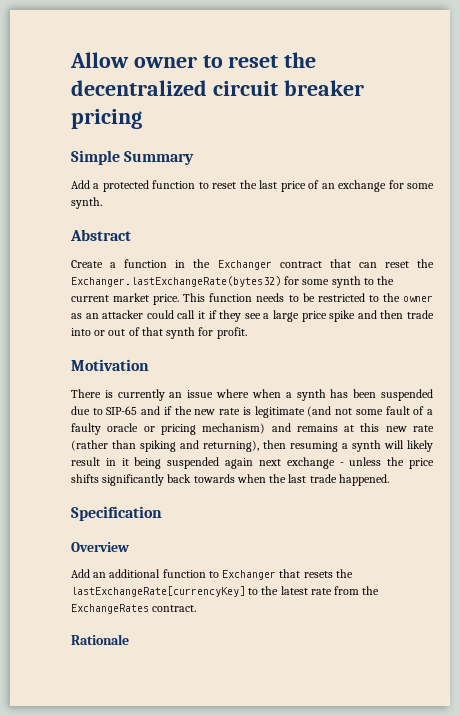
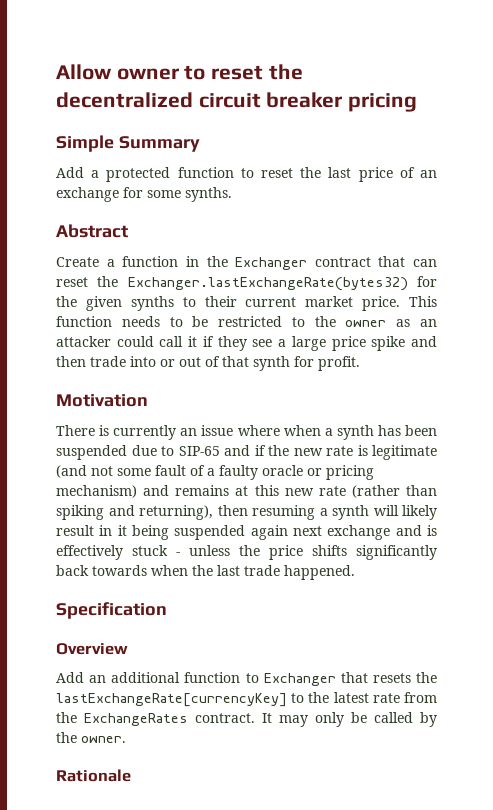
- Add a protected function to reset the last price of an exchange for some synth.
+ Add a protected function to reset the last price of an exchange for some synths.
- Create a function in the Exchanger contract that can reset the Exchanger.lastExchangeRate(bytes32) for some synth to the current market price.
+ Create a function in the Exchanger contract that can reset the Exchanger.lastExchangeRate(bytes32) for the given synths to their current market price.
- There is currently an issue where when a synth has been suspended due to SIP-65 and if the new rate is legitimate (and not some fault of a faulty oracle or pricing mechanism) and remains at this new rate (rather than spiking and returning), then resuming a synth will likely result in it being suspended again next exchange - unless the price shifts significantly back towards when the last trade happened.
+ There is currently an issue where when a synth has been suspended due to SIP-65 and if the new rate is legitimate (and not some fault of a faulty oracle or pricing mechanism) and remains at this new rate (rather than spiking and returning), then resuming a synth will likely result in it being suspended again next exchange and is effectively stuck - unless the price shifts significantly back towards when the last trade happened.
+ It may only be called by the owner.

